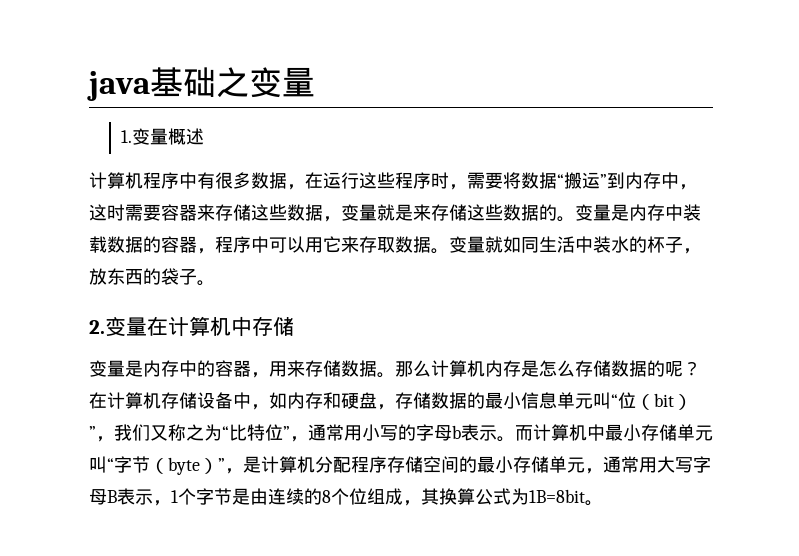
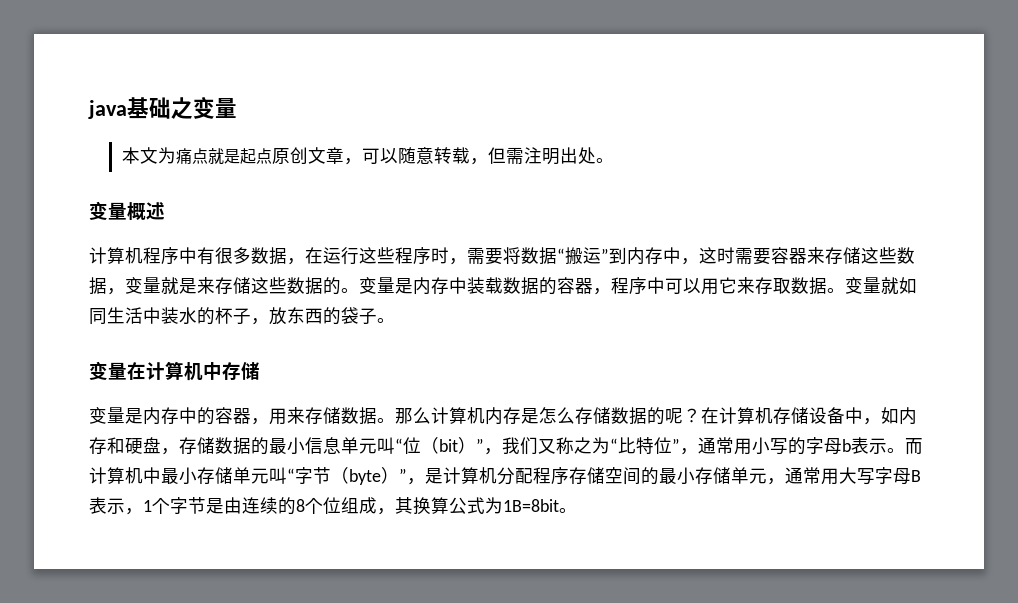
- 1.变量概述
+ 本文为痛点就是起点原创文章，可以随意转载，但需注明出处。
+ 变量概述
- 2.变量在计算机中存储
+ 变量在计算机中存储

